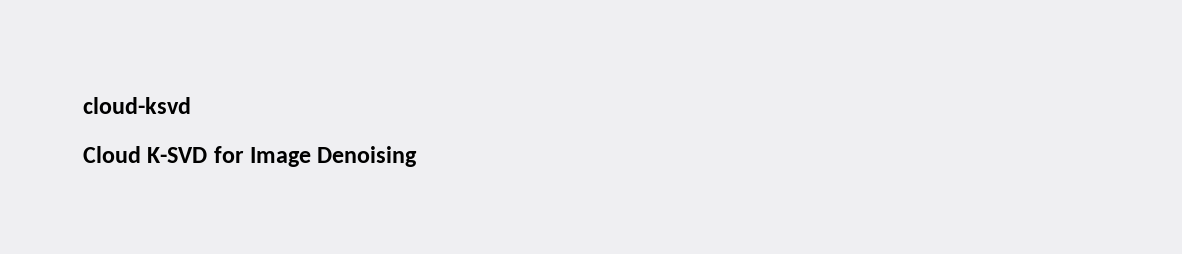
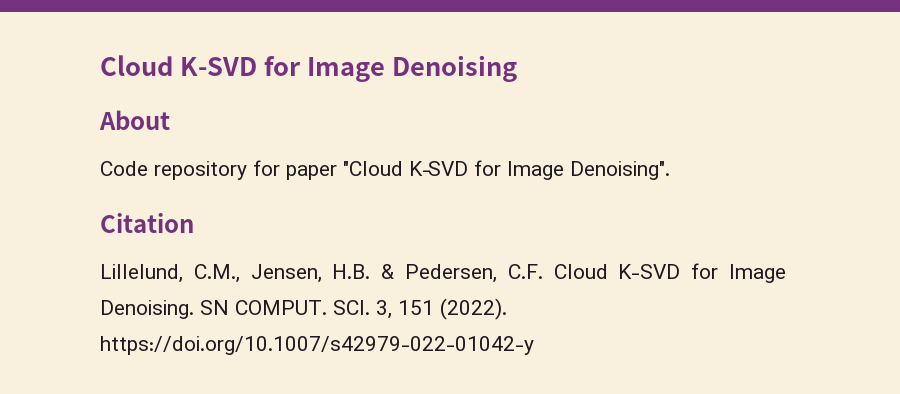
- cloud-ksvd
+ About
+ Code repository for paper "Cloud K‑SVD for Image Denoising".
+ Citation
+ Lillelund, C.M., Jensen, H.B. & Pedersen, C.F. Cloud K-SVD for Image Denoising. SN COMPUT. SCI. 3, 151 (2022). https://doi.org/10.1007/s42979-022-01042-y

